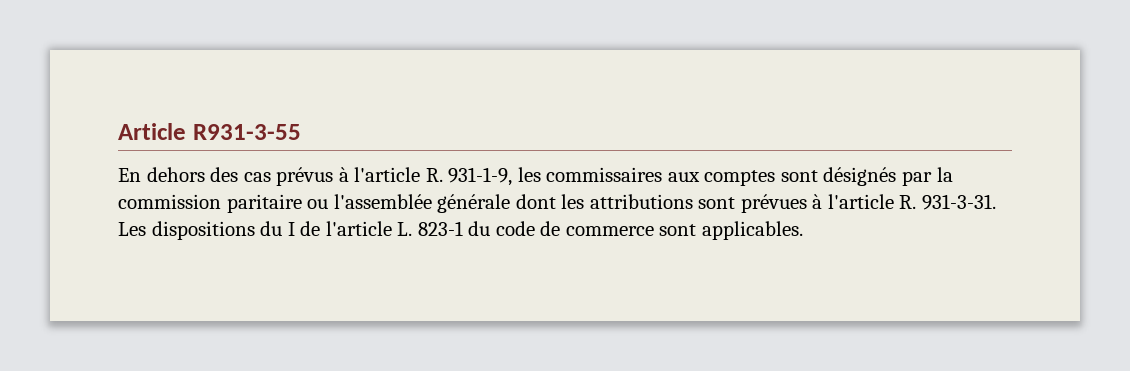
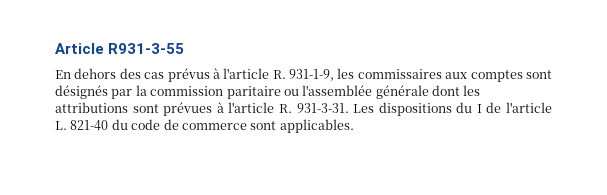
- Les dispositions du I de l'article L. 823-1 du code de commerce sont applicables.
+ Les dispositions du I de l'article L. 821-40 du code de commerce sont applicables.

